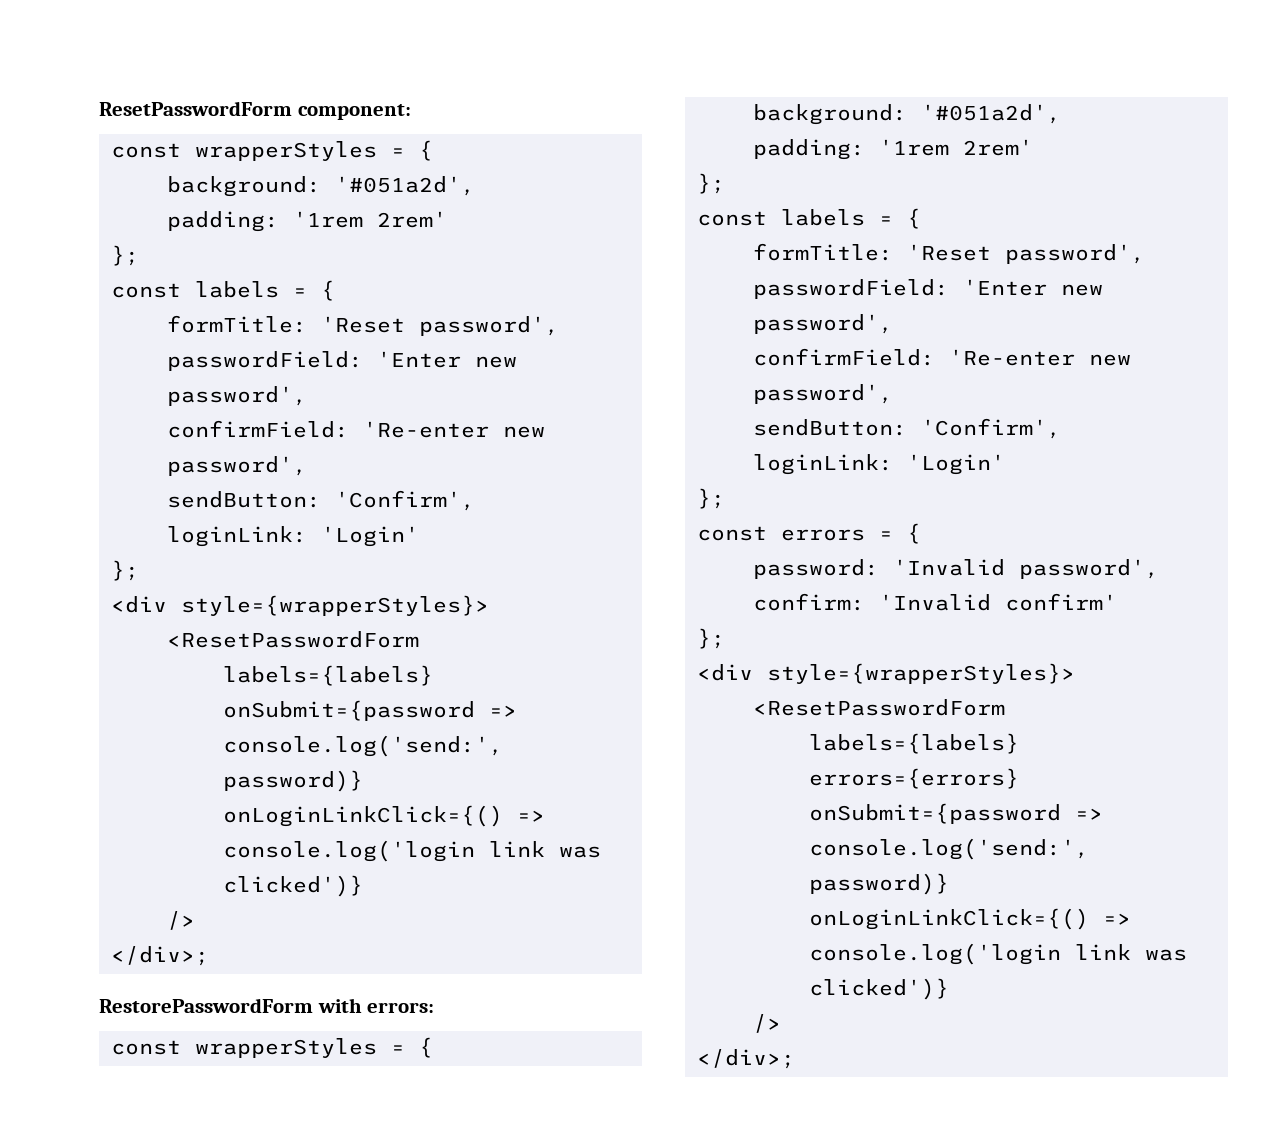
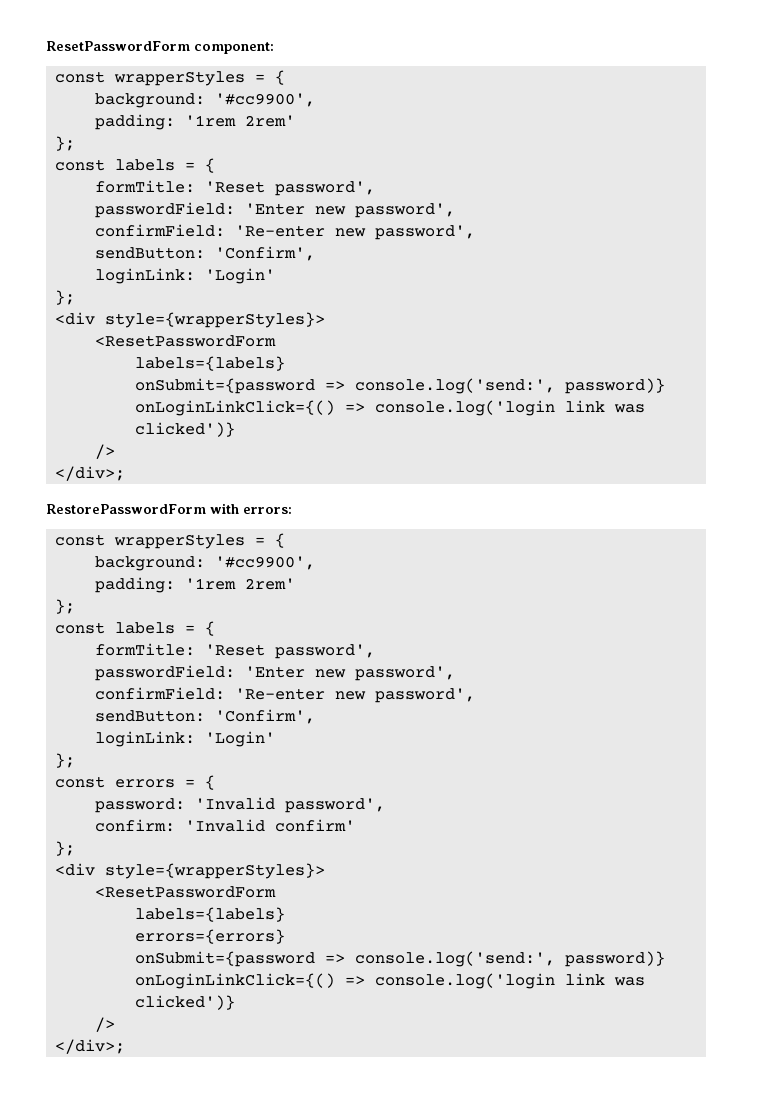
  ResetPasswordForm component:
  const wrapperStyles = {
- background: '#051a2d',
+ background: '#cc9900',
  RestorePasswordForm with errors:
  const wrapperStyles = {
- background: '#051a2d',
+ background: '#cc9900',

